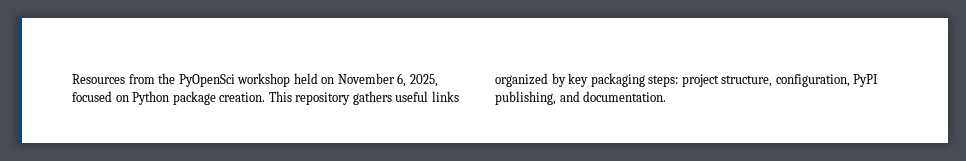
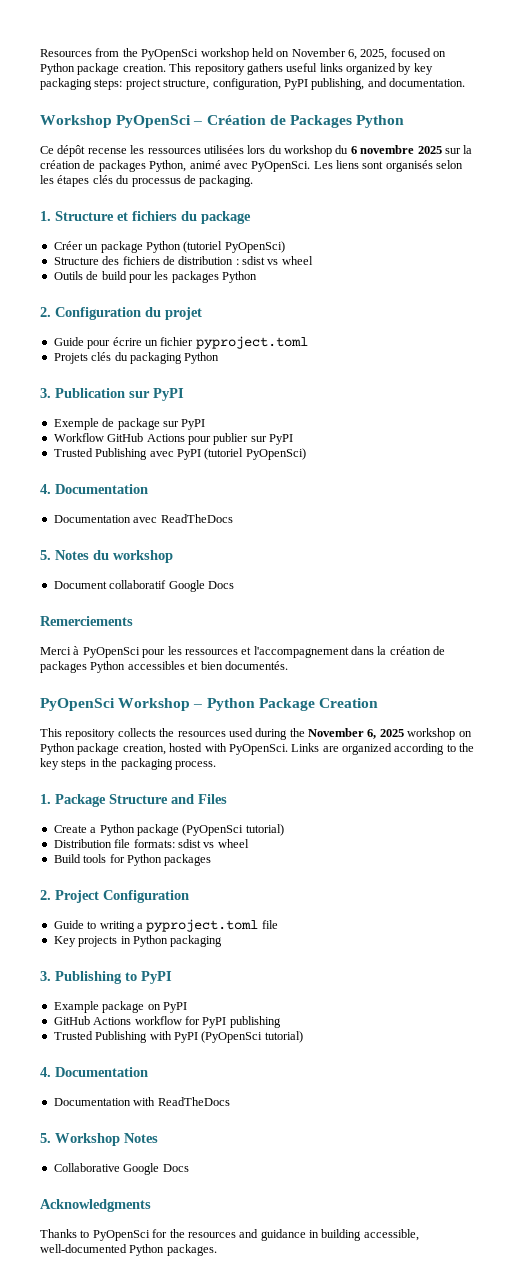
+ Workshop PyOpenSci – Création de Packages Python
+ Ce dépôt recense les ressources utilisées lors du workshop du 6 novembre 2025 sur la création de packages Python, animé avec PyOpenSci. Les liens sont organisés selon les étapes clés du processus de packaging.
+ 1. Structure et fichiers du package
+ Créer un package Python (tutoriel PyOpenSci)
+ Structure des fichiers de distribution : sdist vs wheel
+ Outils de build pour les packages Python
+ 2. Configuration du projet
+ Guide pour écrire un fichier pyproject.toml
+ Projets clés du packaging Python
+ 3. Publication sur PyPI
+ Exemple de package sur PyPI
+ Workflow GitHub Actions pour publier sur PyPI
+ Trusted Publishing avec PyPI (tutoriel PyOpenSci)
+ 4. Documentation
+ Documentation avec ReadTheDocs
+ 5. Notes du workshop
+ Document collaboratif Google Docs
+ Remerciements
+ Merci à PyOpenSci pour les ressources et l'accompagnement dans la création de packages Python accessibles et bien documentés.
+ PyOpenSci Workshop – Python Package Creation
+ This repository collects the resources used during the November 6, 2025 workshop on Python package creation, hosted with PyOpenSci. Links are organized according to the key steps in the packaging process.
+ 1. Package Structure and Files
+ Create a Python package (PyOpenSci tutorial)
+ Distribution file formats: sdist vs wheel
+ Build tools for Python packages
+ 2. Project Configuration
+ Guide to writing a pyproject.toml file
+ Key projects in Python packaging
+ 3. Publishing to PyPI
+ Example package on PyPI
+ GitHub Actions workflow for PyPI publishing
+ Trusted Publishing with PyPI (PyOpenSci tutorial)
+ 4. Documentation
+ Documentation with ReadTheDocs
+ 5. Workshop Notes
+ Collaborative Google Docs
+ Acknowledgments
+ Thanks to PyOpenSci for the resources and guidance in building accessible, well-documented Python packages.

